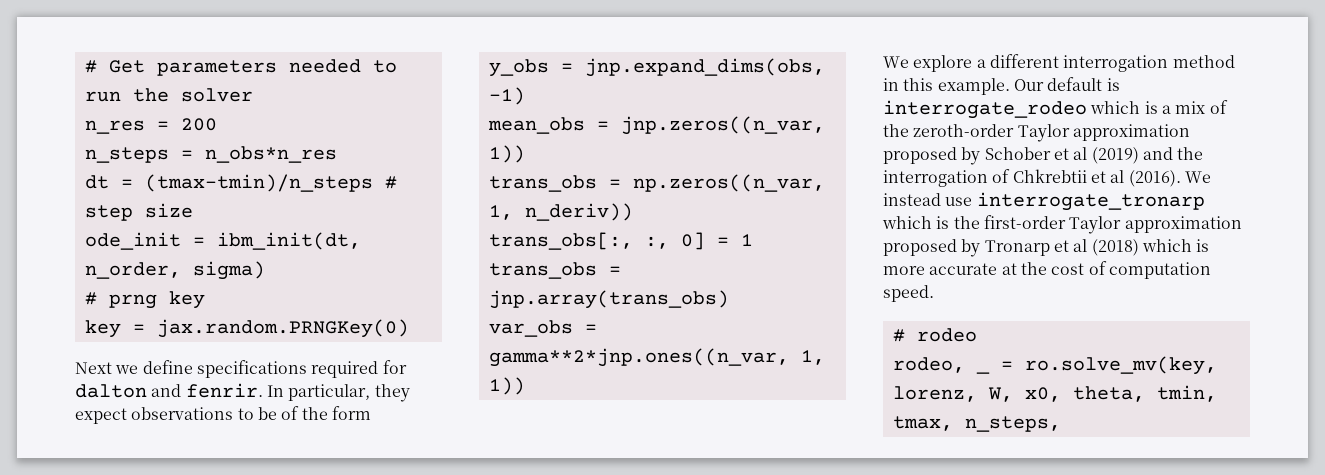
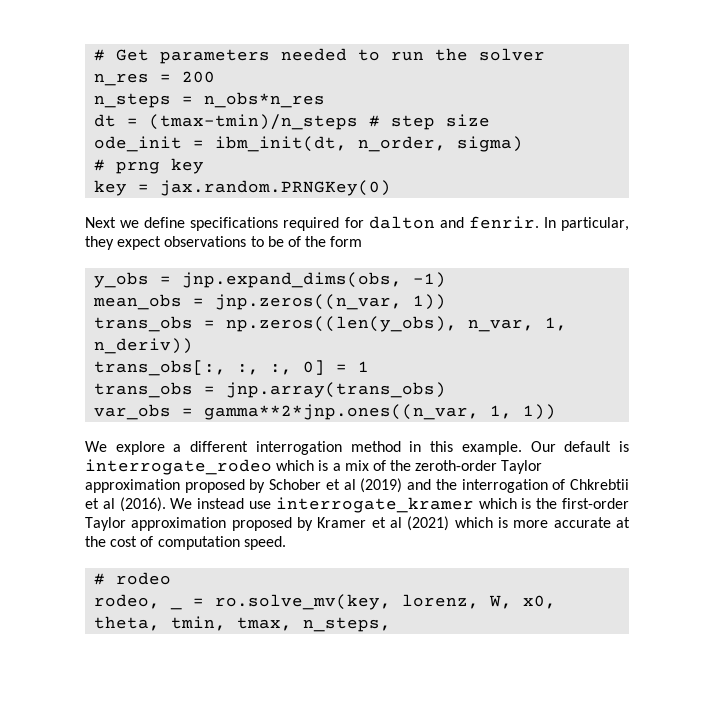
- trans_obs = np.zeros((n_var, 1, n_deriv))
+ trans_obs = np.zeros((len(y_obs), n_var, 1, n_deriv))
- trans_obs[:, :, 0] = 1
+ trans_obs[:, :, :, 0] = 1
- We instead use interrogate_tronarp which is the first-order Taylor approximation proposed by Tronarp et al (2018) which is more accurate at the cost of computation speed.
+ We instead use interrogate_kramer which is the first-order Taylor approximation proposed by Kramer et al (2021) which is more accurate at the cost of computation speed.

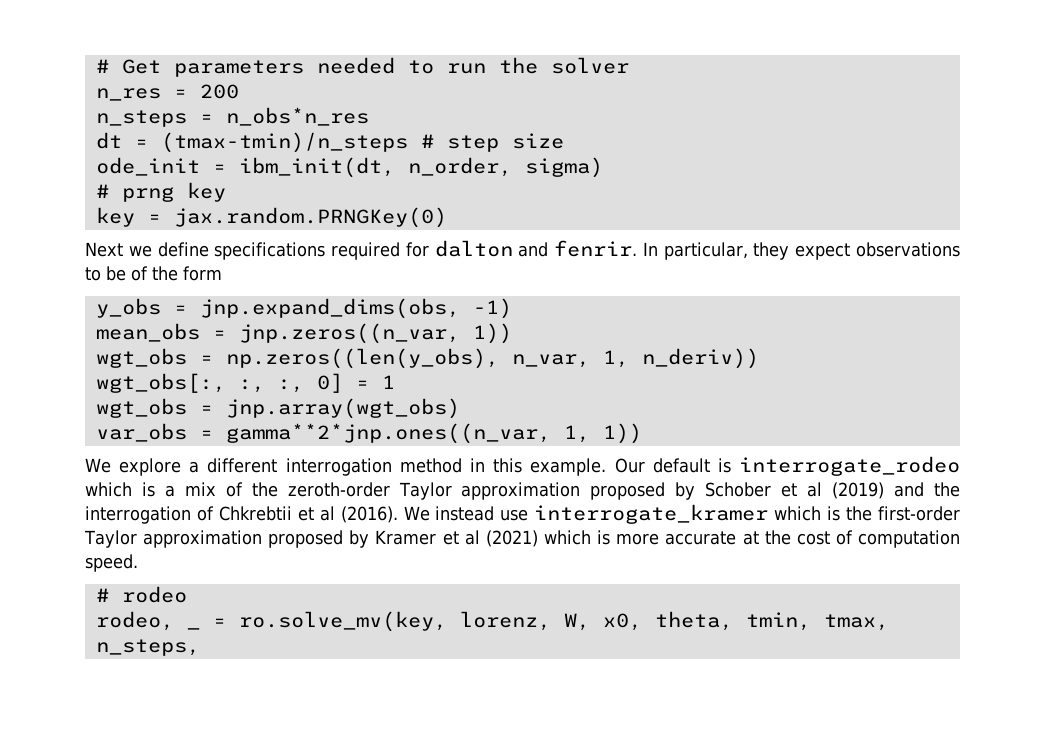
- trans_obs = np.zeros((len(y_obs), n_var, 1, n_deriv))
+ wgt_obs = np.zeros((len(y_obs), n_var, 1, n_deriv))
- trans_obs[:, :, :, 0] = 1
+ wgt_obs[:, :, :, 0] = 1
- trans_obs = jnp.array(trans_obs)
+ wgt_obs = jnp.array(wgt_obs)

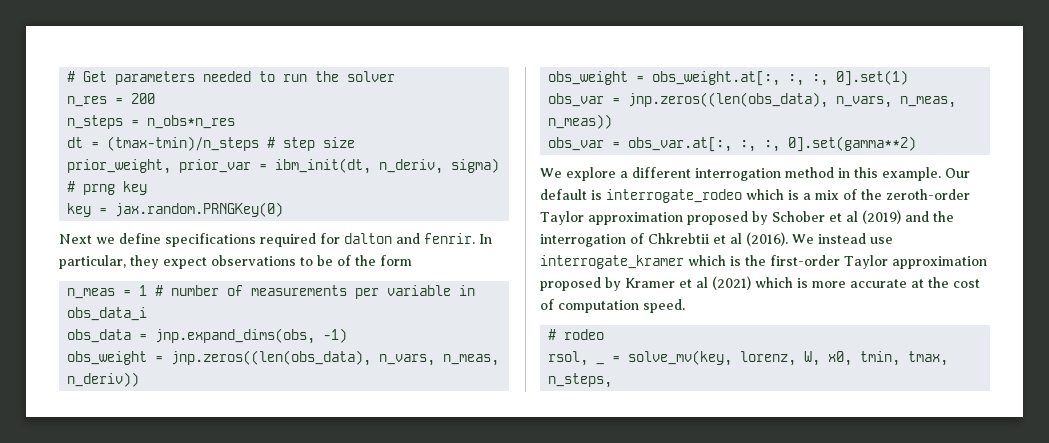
- ode_init = ibm_init(dt, n_order, sigma)
+ prior_weight, prior_var = ibm_init(dt, n_deriv, sigma)
- y_obs = jnp.expand_dims(obs, -1)
- mean_obs = jnp.zeros((n_var, 1))
- wgt_obs = np.zeros((len(y_obs), n_var, 1, n_deriv))
- wgt_obs[:, :, :, 0] = 1
- wgt_obs = jnp.array(wgt_obs)
- var_obs = gamma**2*jnp.ones((n_var, 1, 1))
+ n_meas = 1 # number of measurements per variable in obs_data_i
+ obs_data = jnp.expand_dims(obs, -1)
+ obs_weight = jnp.zeros((len(obs_data), n_vars, n_meas, n_deriv))
+ obs_weight = obs_weight.at[:, :, :, 0].set(1)
+ obs_var = jnp.zeros((len(obs_data), n_vars, n_meas, n_meas))
+ obs_var = obs_var.at[:, :, :, 0].set(gamma**2)
- rodeo, _ = ro.solve_mv(key, lorenz, W, x0, theta, tmin, tmax, n_steps,
+ rsol, _ = solve_mv(key, lorenz, W, x0, tmin, tmax, n_steps,

